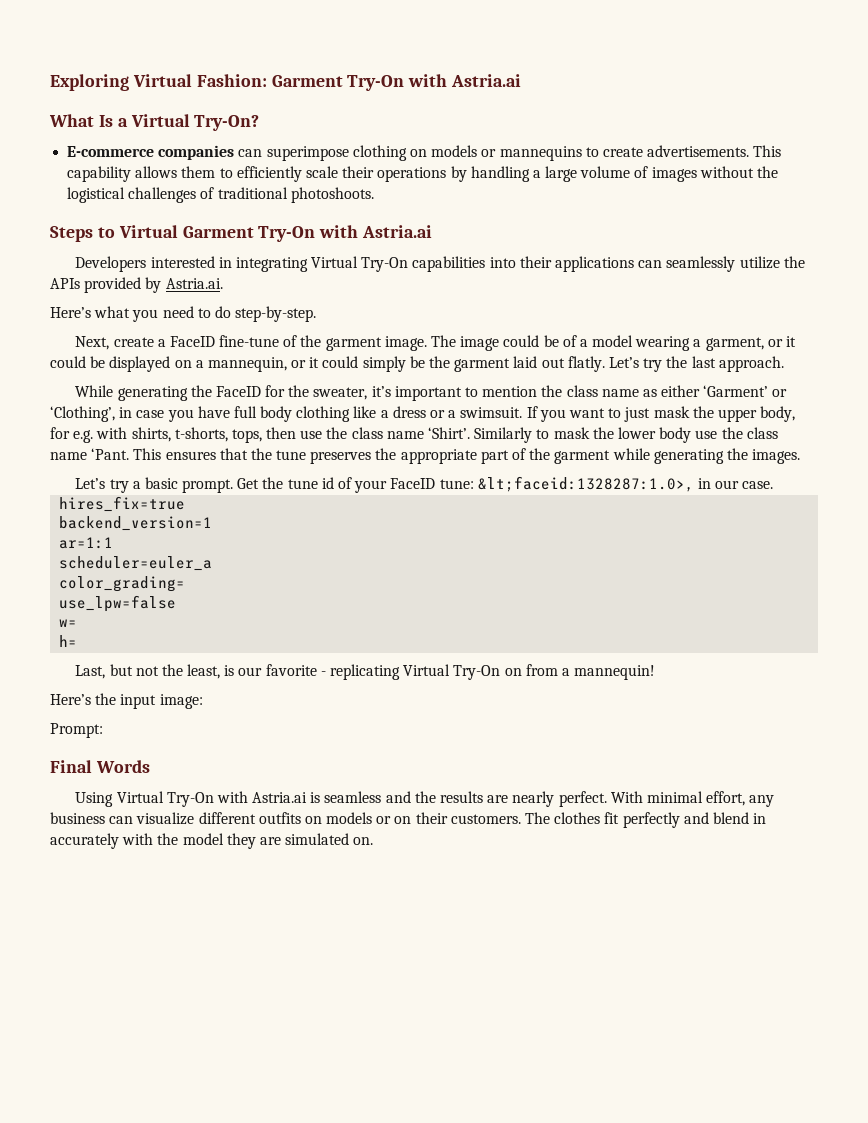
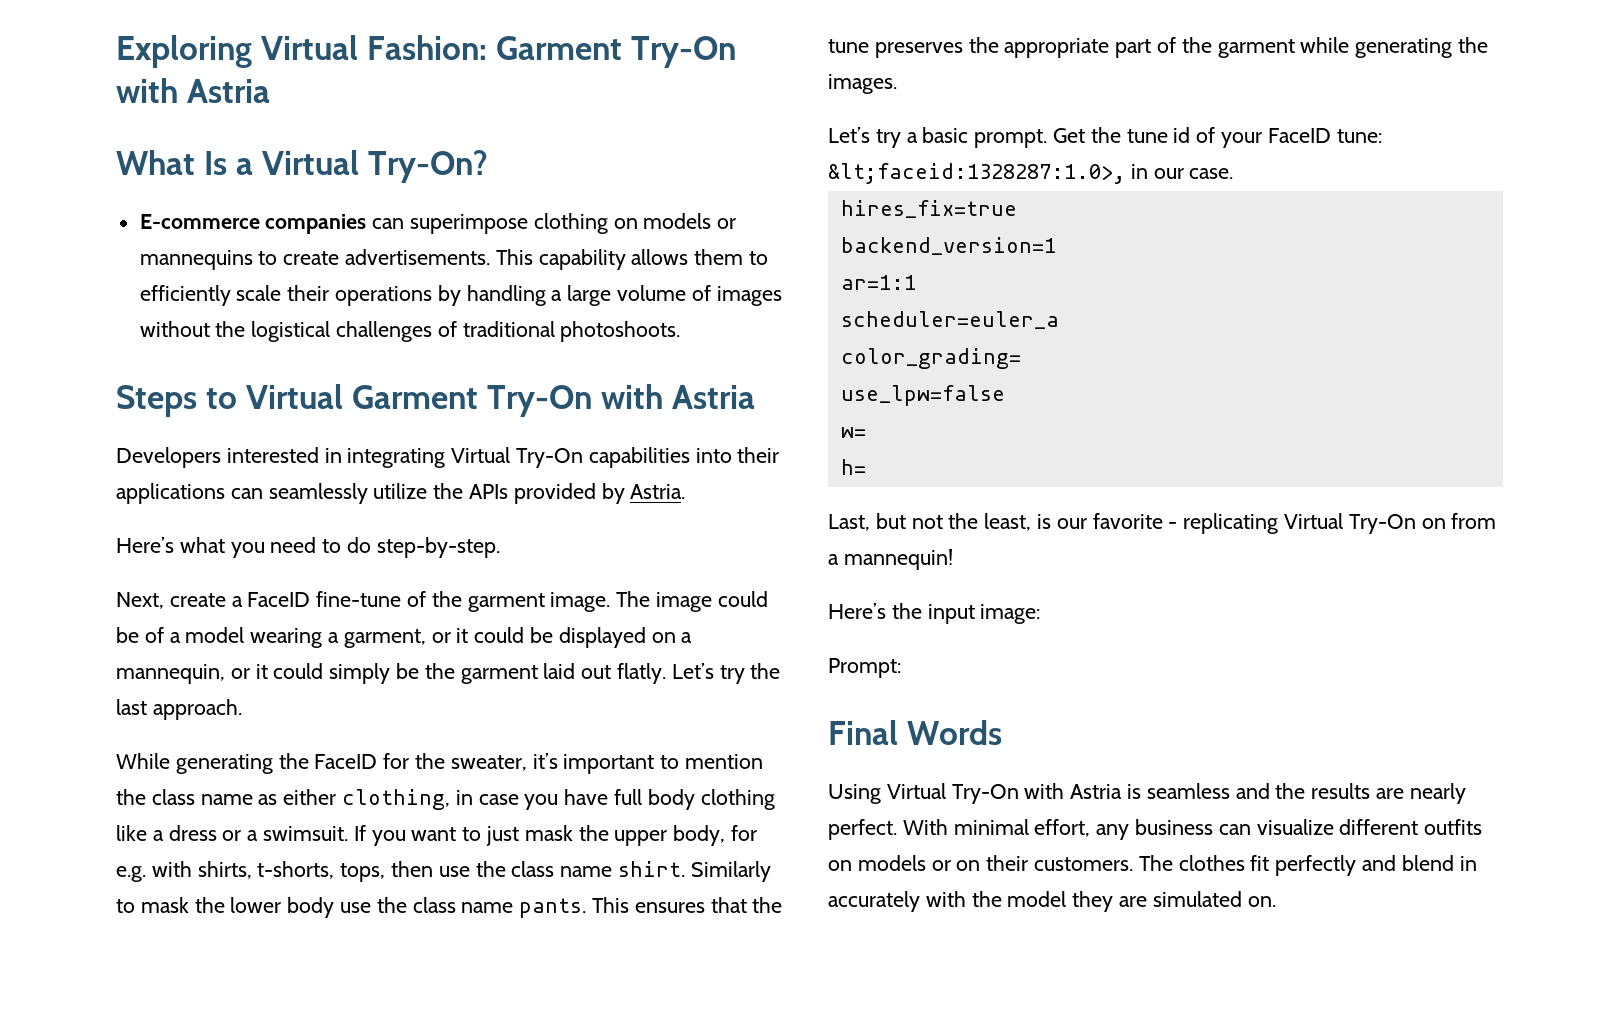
- Exploring Virtual Fashion: Garment Try-On with Astria.ai
+ Exploring Virtual Fashion: Garment Try-On with Astria
- Steps to Virtual Garment Try-On with Astria.ai
+ Steps to Virtual Garment Try-On with Astria
- Developers interested in integrating Virtual Try-On capabilities into their applications can seamlessly utilize the APIs provided by Astria.ai.
+ Developers interested in integrating Virtual Try-On capabilities into their applications can seamlessly utilize the APIs provided by Astria.
- While generating the FaceID for the sweater, it’s important to mention the class name as either ‘Garment’ or ‘Clothing’, in case you have full body clothing like a dress or a swimsuit.
+ While generating the FaceID for the sweater, it’s important to mention the class name as either clothing, in case you have full body clothing like a dress or a swimsuit.
- If you want to just mask the upper body, for e.g. with shirts, t-shorts, tops, then use the class name ‘Shirt’.
+ If you want to just mask the upper body, for e.g. with shirts, t-shorts, tops, then use the class name shirt.
- Similarly to mask the lower body use the class name ‘Pant.
+ Similarly to mask the lower body use the class name pants.
- Using Virtual Try-On with Astria.ai is seamless and the results are nearly perfect.
+ Using Virtual Try-On with Astria is seamless and the results are nearly perfect.

